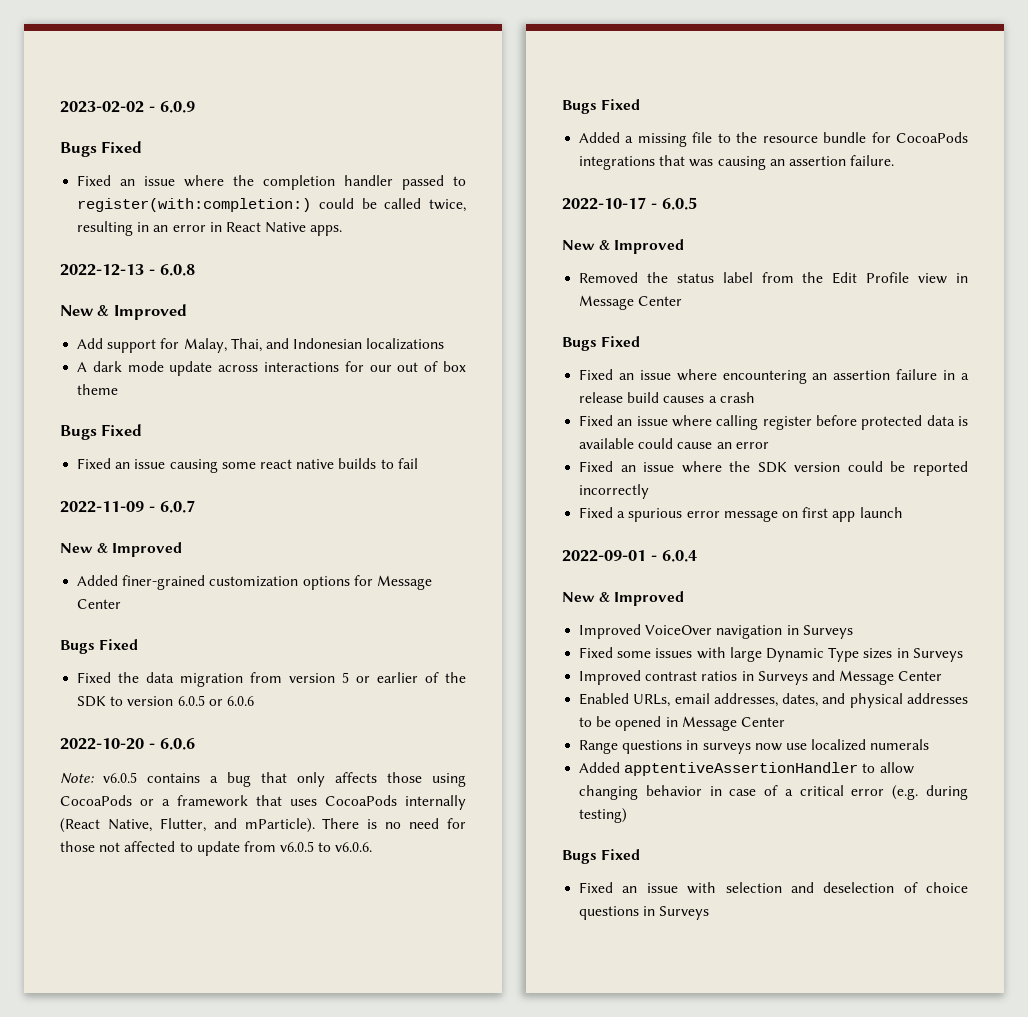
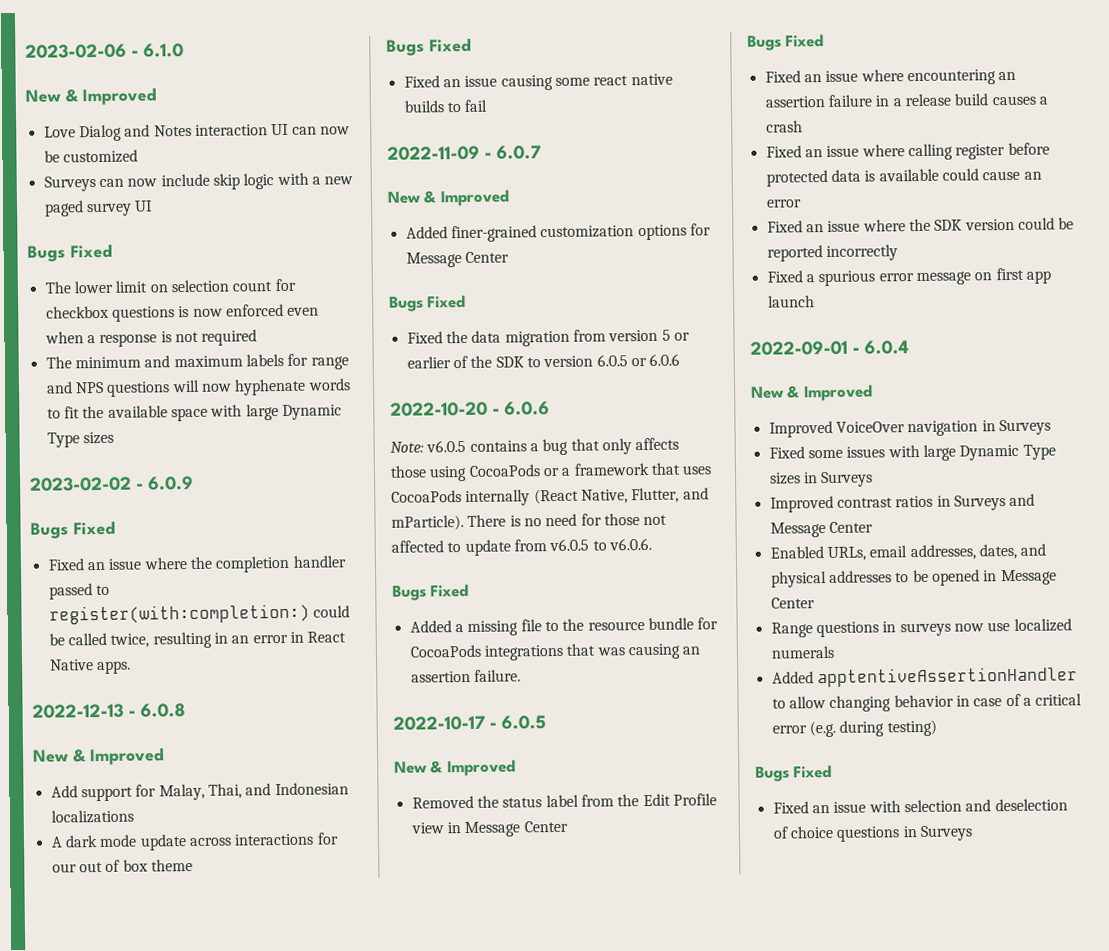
+ 2023-02-06 - 6.1.0
+ New & Improved
+ Love Dialog and Notes interaction UI can now be customized
+ Surveys can now include skip logic with a new paged survey UI
+ Bugs Fixed
+ The lower limit on selection count for checkbox questions is now enforced even when a response is not required
+ The minimum and maximum labels for range and NPS questions will now hyphenate words to fit the available space with large Dynamic Type sizes

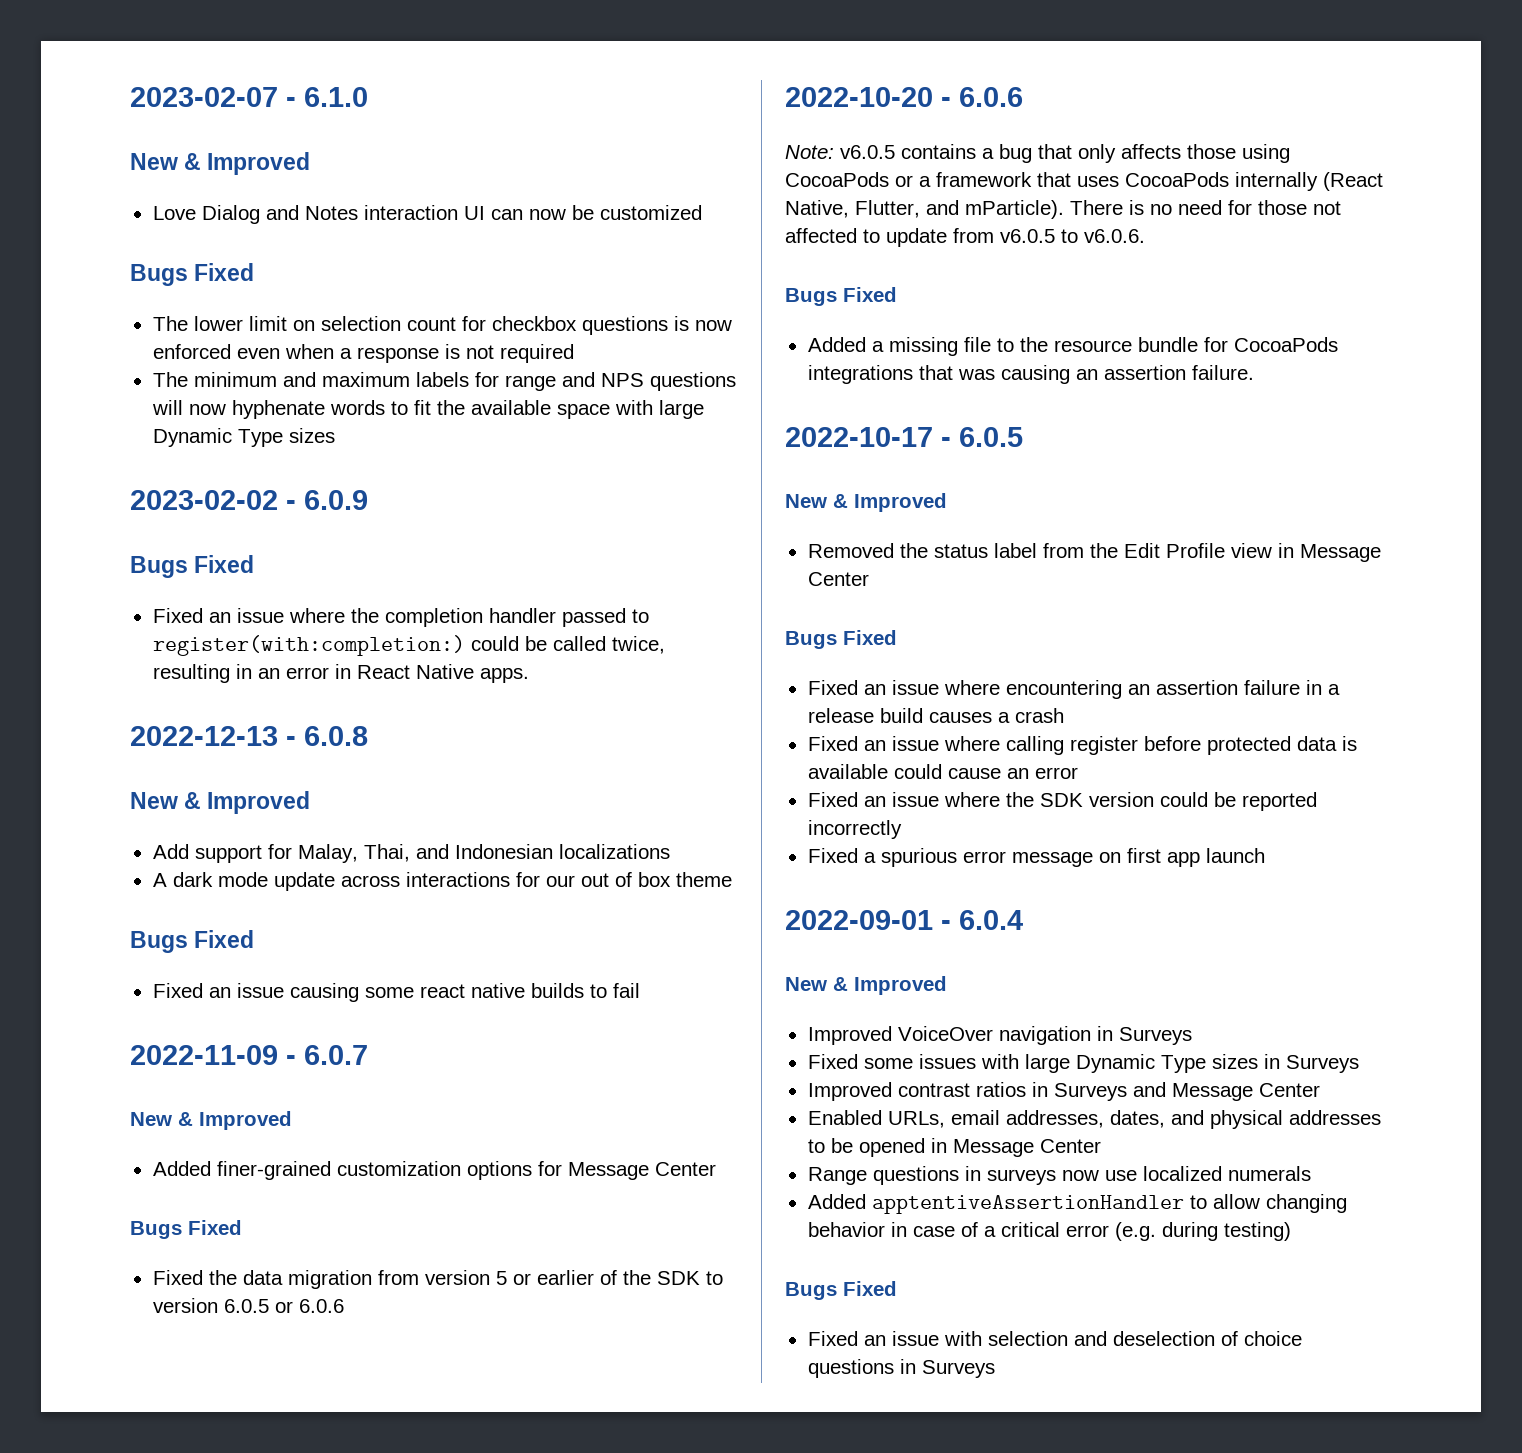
- 2023-02-06 - 6.1.0
+ 2023-02-07 - 6.1.0
- Surveys can now include skip logic with a new paged survey UI

